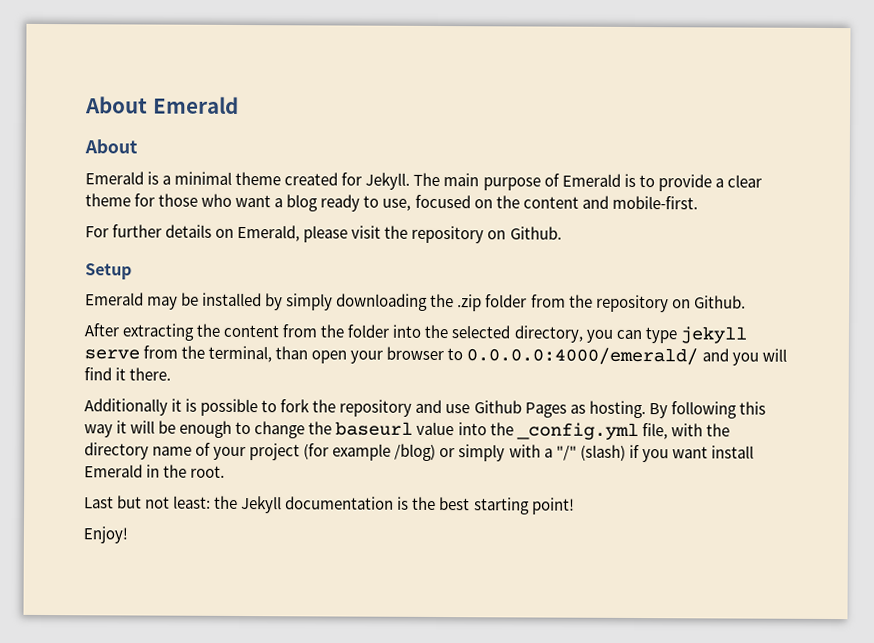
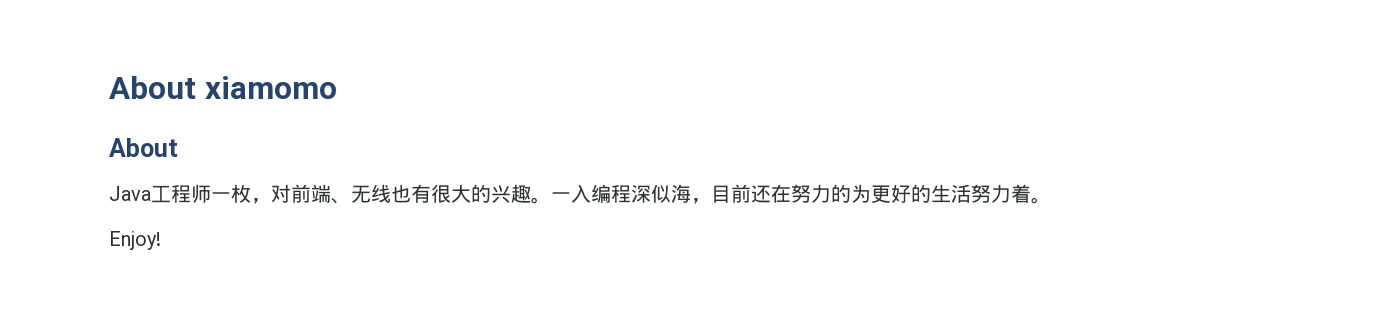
- About Emerald
+ About xiamomo
- Emerald is a minimal theme created for Jekyll. The main purpose of Emerald is to provide a clear theme for those who want a blog ready to use, focused on the content and mobile-first.
- For further details on Emerald, please visit the repository on Github.
- Setup
- Emerald may be installed by simply downloading the .zip folder from the repository on Github.
- After extracting the content from the folder into the selected directory, you can type jekyll serve from the terminal, than open your browser to 0.0.0.0:4000/emerald/ and you will find it there.
- Additionally it is possible to fork the repository and use Github Pages as hosting. By following this way it will be enough to change the baseurl value into the _config.yml file, with the directory name of your project (for example /blog) or simply with a "/" (slash) if you want install Emerald in the root.
- Last but not least: the Jekyll documentation is the best starting point!
+ Java工程师一枚，对前端、无线也有很大的兴趣。一入编程深似海，目前还在努力的为更好的生活努力着。

